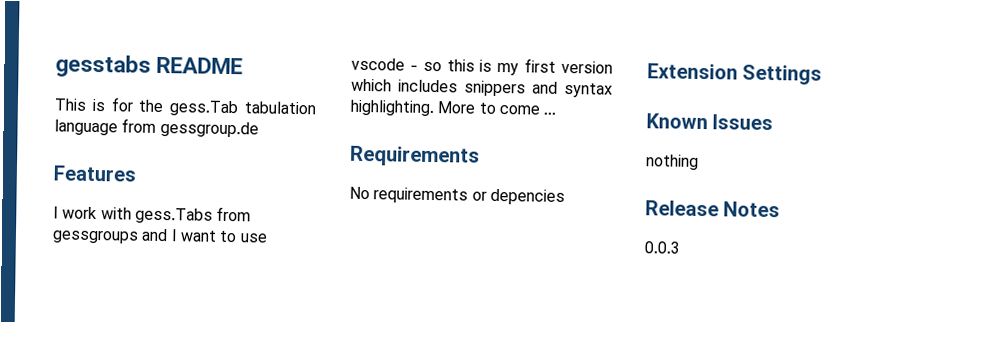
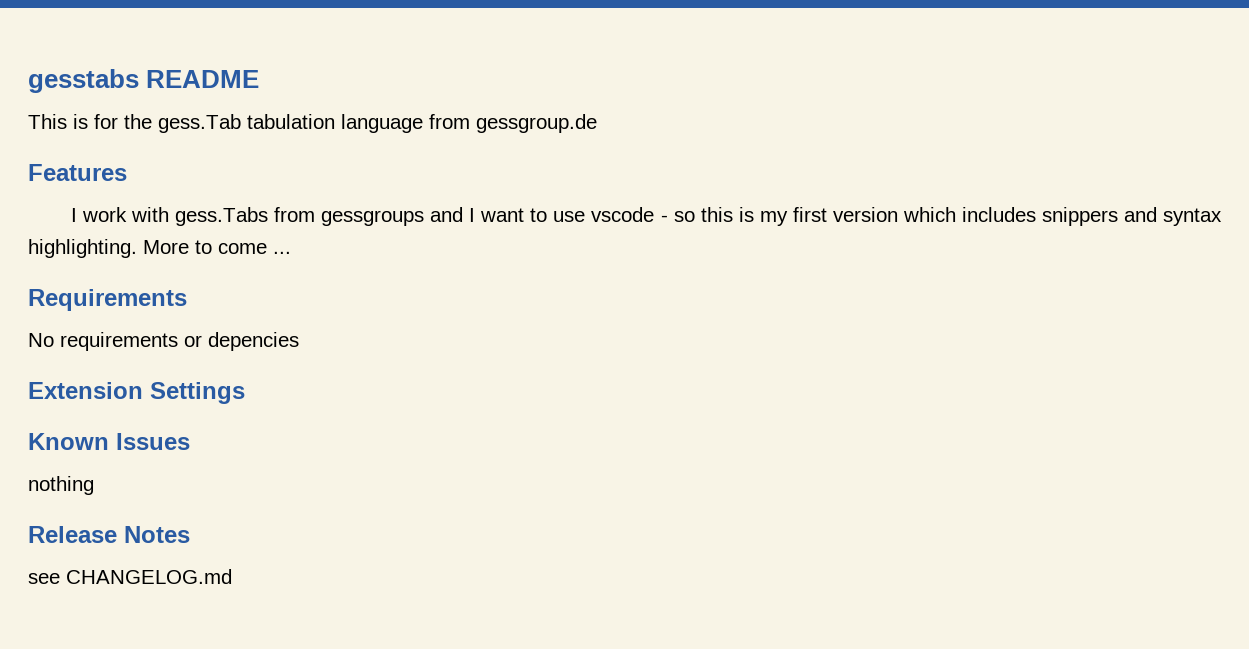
- 0.0.3
+ see CHANGELOG.md

